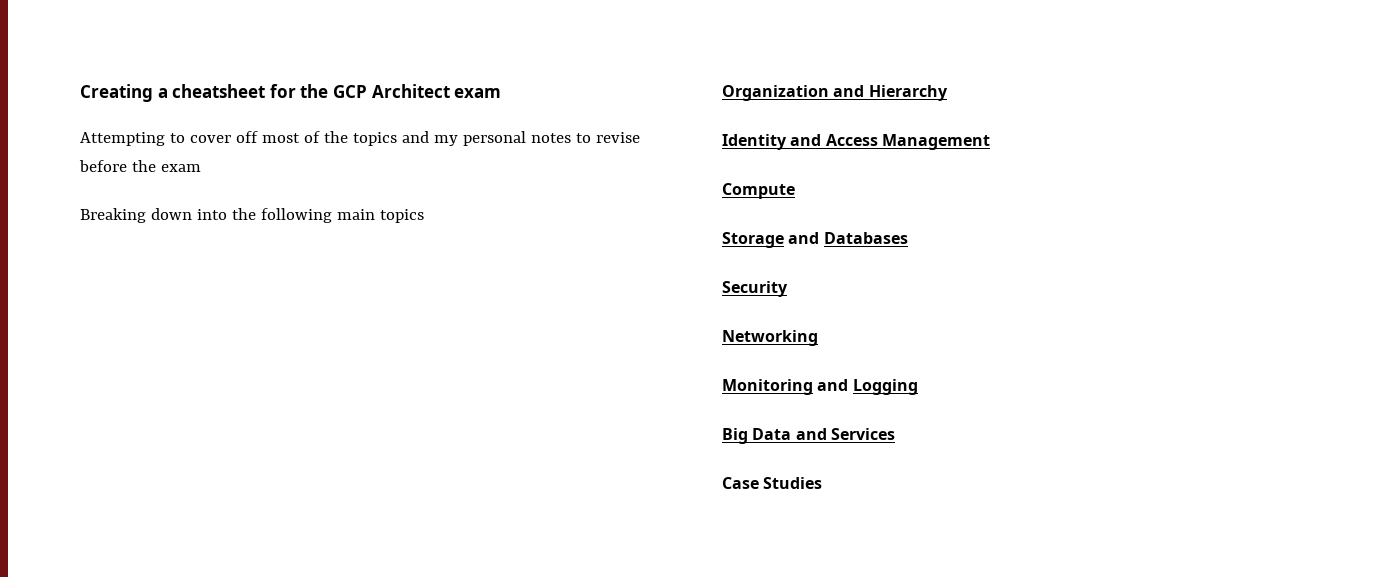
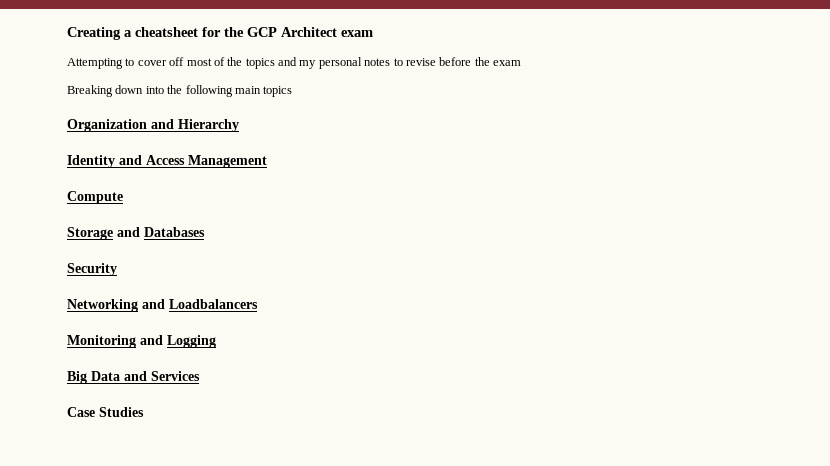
- Networking
+ Networking and Loadbalancers

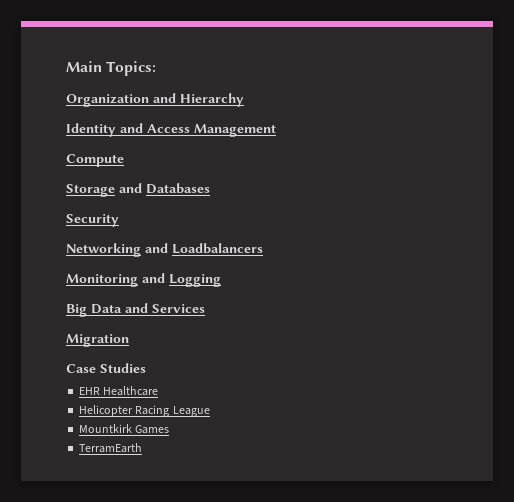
- Creating a cheatsheet for the GCP Architect exam
- Attempting to cover off most of the topics and my personal notes to revise before the exam
- Breaking down into the following main topics
+ Main Topics:
+ Migration
+ EHR Healthcare
+ Helicopter Racing League
+ Mountkirk Games
+ TerramEarth

